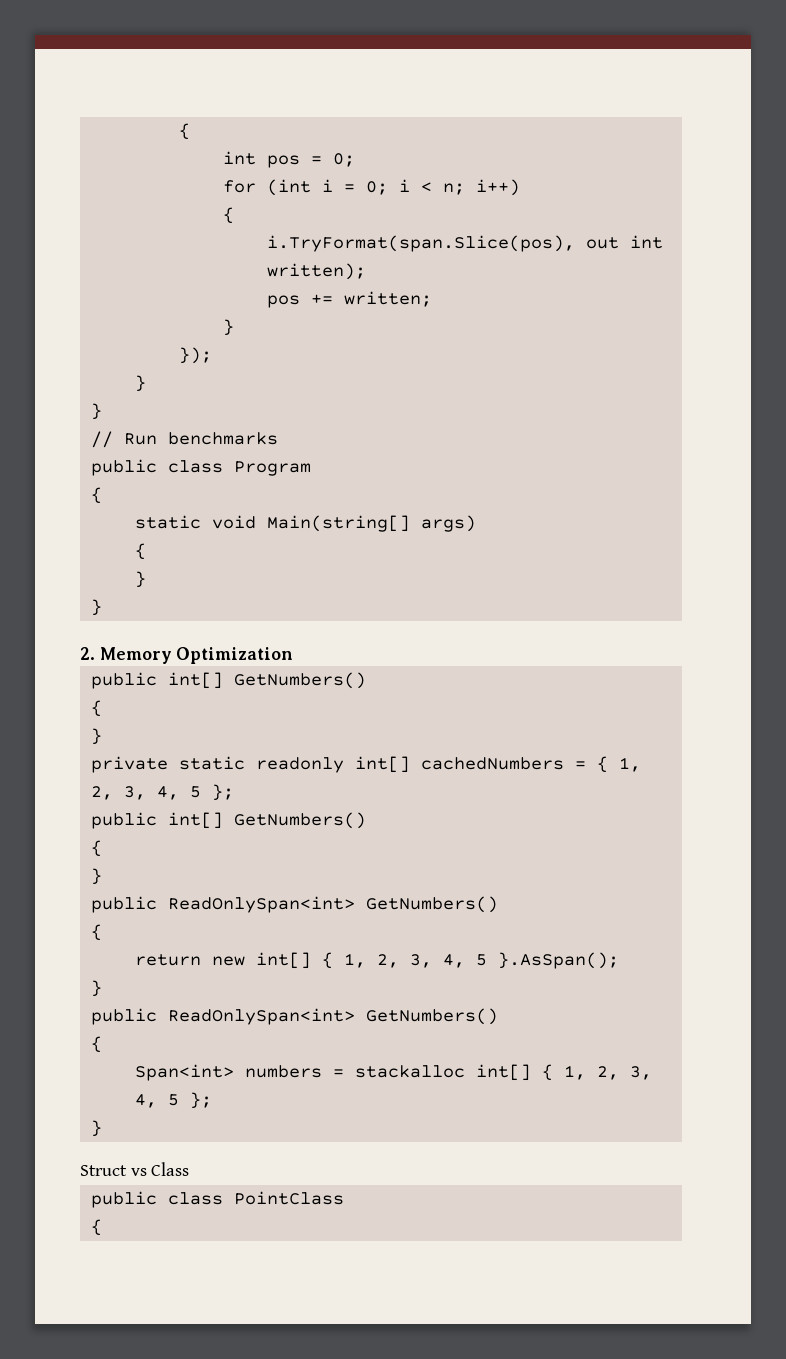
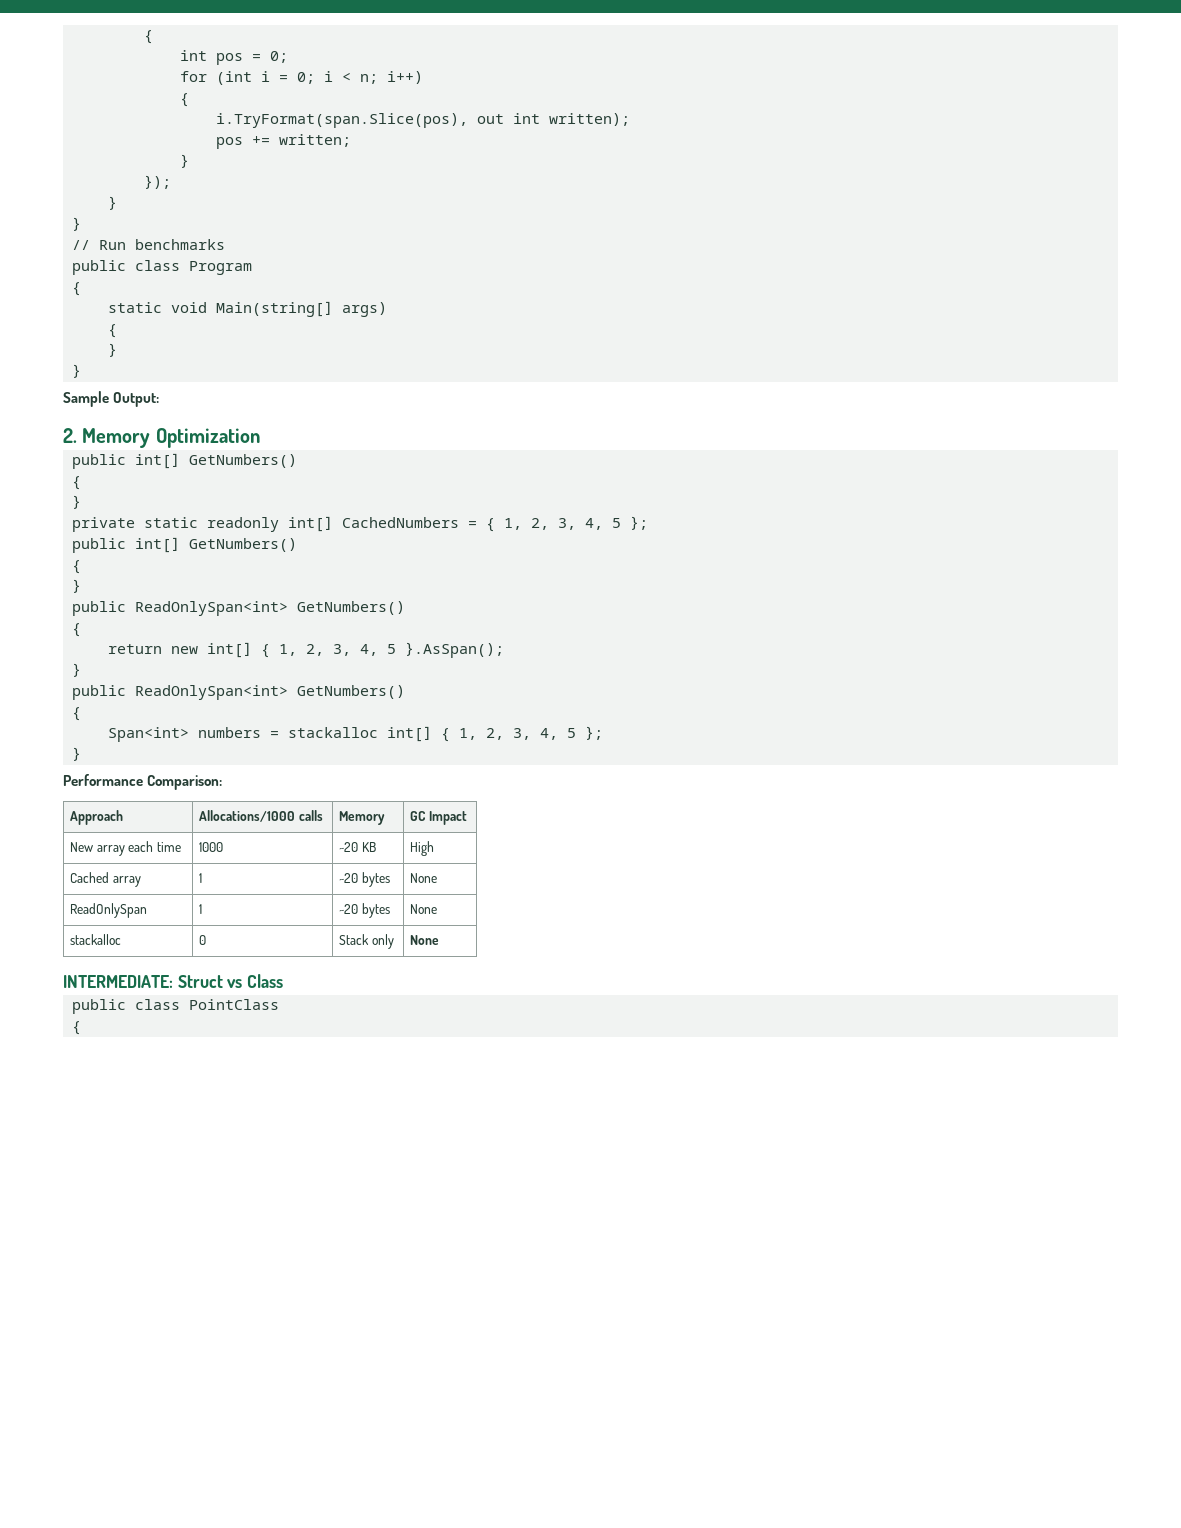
+ Sample Output:
- private static readonly int[] cachedNumbers = { 1, 2, 3, 4, 5 };
+ private static readonly int[] CachedNumbers = { 1, 2, 3, 4, 5 };
- Struct vs Class
+ Performance Comparison:
+ Approach | Allocations/1000 calls | Memory | GC Impact
+ New array each time | 1000 | ~20 KB | High
+ Cached array | 1 | ~20 bytes | None
+ ReadOnlySpan | 1 | ~20 bytes | None
+ stackalloc | 0 | Stack only | None
+ INTERMEDIATE: Struct vs Class

